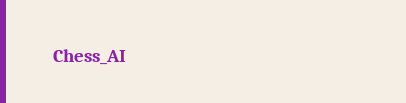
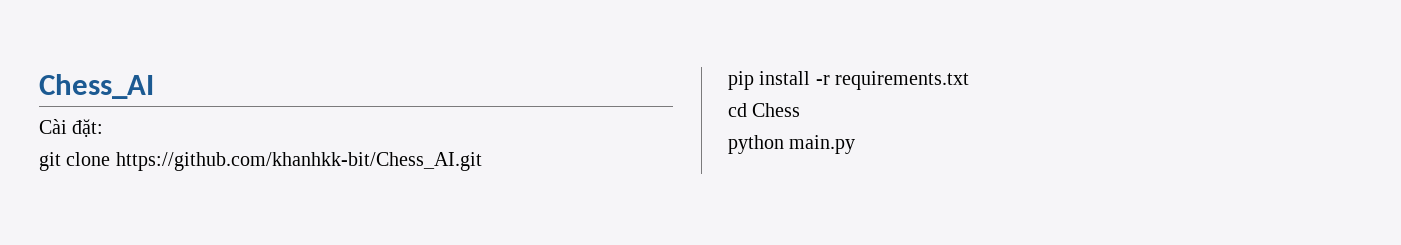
+ Cài đặt:
+ git clone https://github.com/khanhkk-bit/Chess_AI.git
+ pip install -r requirements.txt
+ cd Chess
+ python main.py

